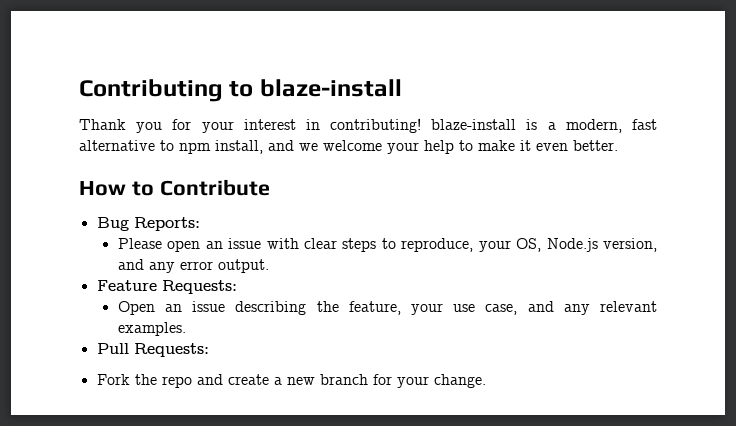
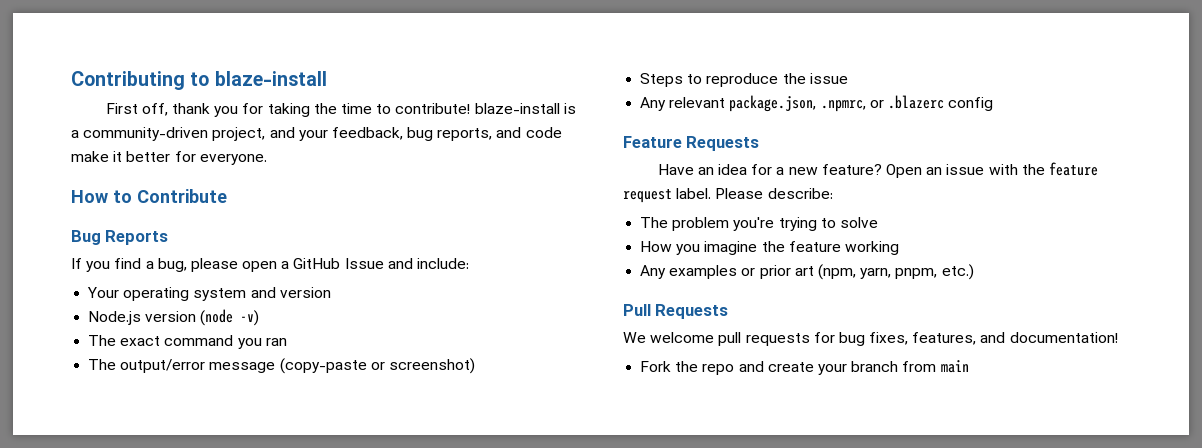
- Thank you for your interest in contributing! blaze-install is a modern, fast alternative to npm install, and we welcome your help to make it even better.
+ First off, thank you for taking the time to contribute! blaze-install is a community-driven project, and your feedback, bug reports, and code make it better for everyone.
  How to Contribute
- Bug Reports:
- Please open an issue with clear steps to reproduce, your OS, Node.js version, and any error output.
- Feature Requests:
- Open an issue describing the feature, your use case, and any relevant examples.
- Pull Requests:
+ Bug Reports
+ If you find a bug, please open a GitHub Issue and include:
+ Your operating system and version
+ Node.js version (node -v)
+ The exact command you ran
+ The output/error message (copy-paste or screenshot)
+ Steps to reproduce the issue
+ Any relevant package.json, .npmrc, or .blazerc config
+ Feature Requests
+ Have an idea for a new feature? Open an issue with the feature request label. Please describe:
+ The problem you're trying to solve
+ How you imagine the feature working
+ Any examples or prior art (npm, yarn, pnpm, etc.)
+ Pull Requests
+ We welcome pull requests for bug fixes, features, and documentation!
- Fork the repo and create a new branch for your change.
+ Fork the repo and create your branch from main

